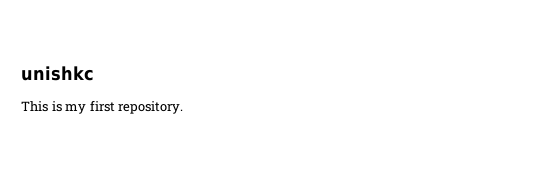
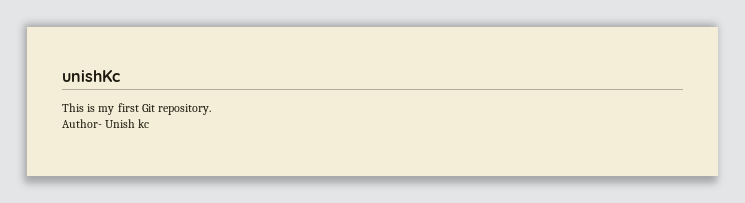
- unishkc
+ unishKc
- This is my first repository.
+ This is my first Git repository.
+ Author- Unish kc

